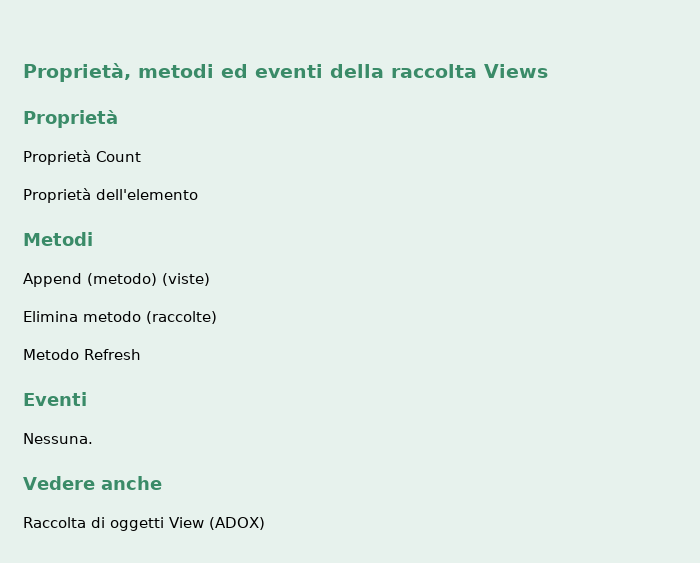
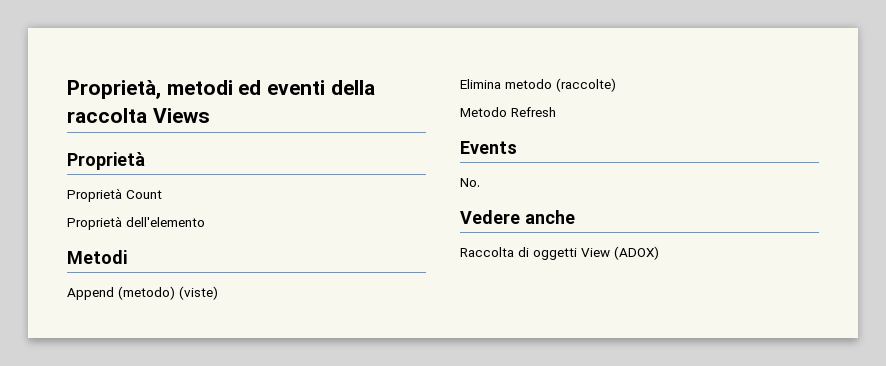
- Eventi
- Nessuna.
+ Events
+ No.

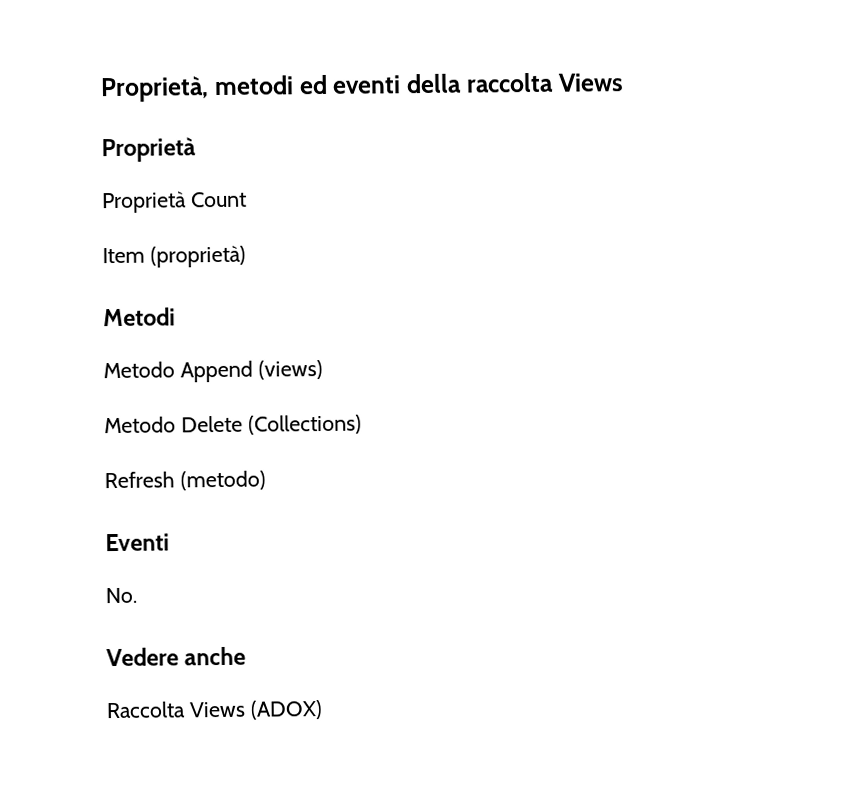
- Proprietà dell'elemento
+ Item (proprietà)
- Append (metodo) (viste)
- Elimina metodo (raccolte)
- Metodo Refresh
- Events
+ Metodo Append (views)
+ Metodo Delete (Collections)
+ Refresh (metodo)
+ Eventi
- Raccolta di oggetti View (ADOX)
+ Raccolta Views (ADOX)

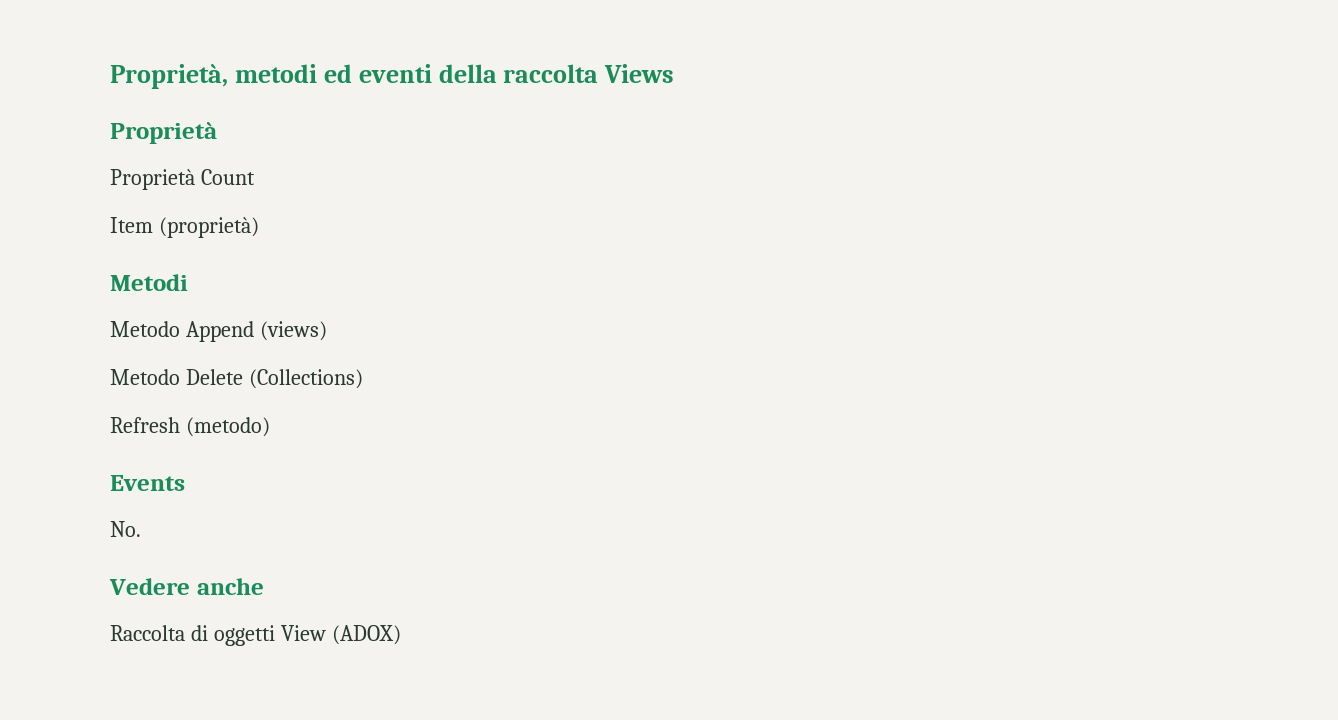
- Eventi
+ Events
- Raccolta Views (ADOX)
+ Raccolta di oggetti View (ADOX)

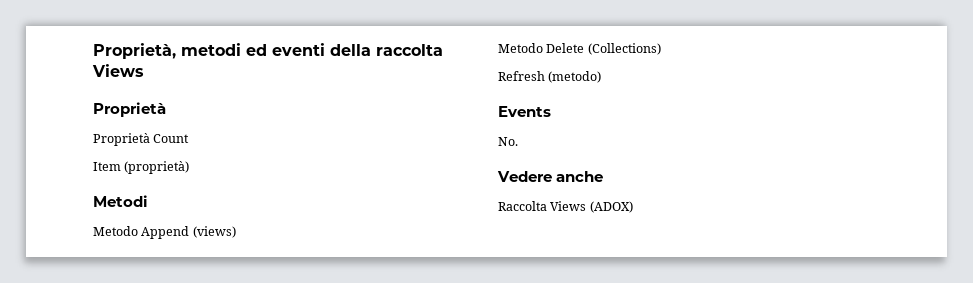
- Raccolta di oggetti View (ADOX)
+ Raccolta Views (ADOX)

